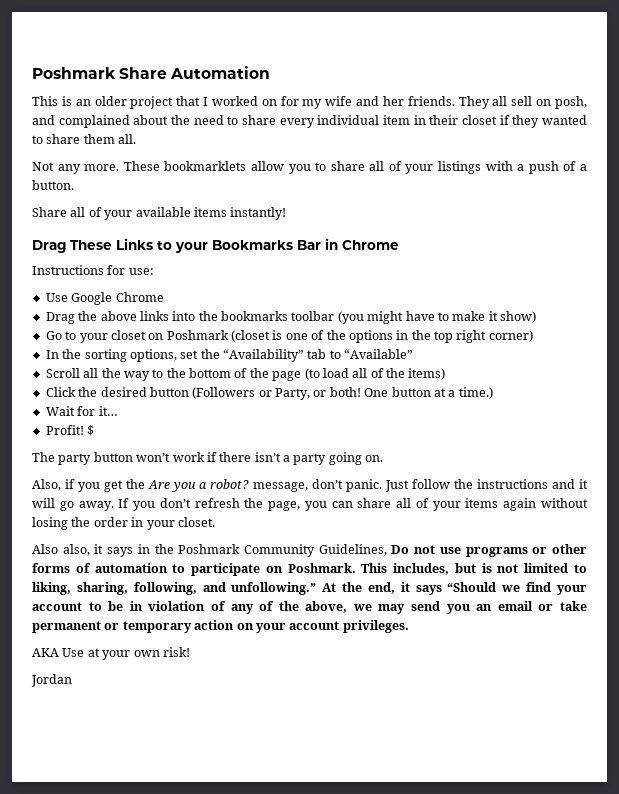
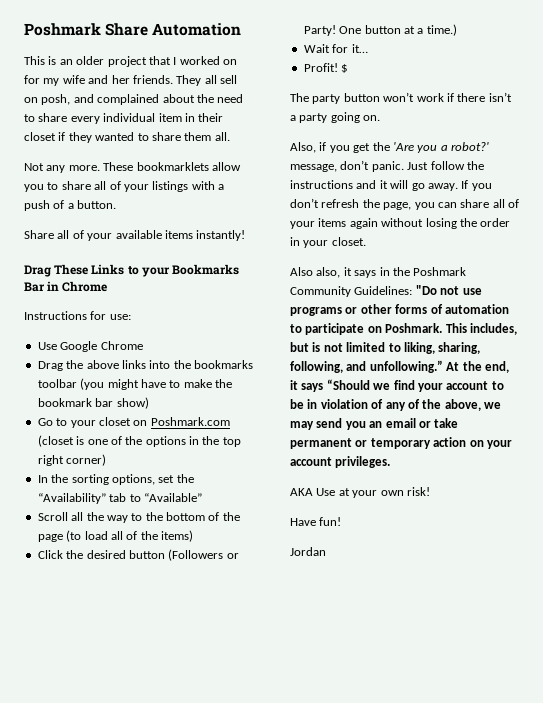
- Drag the above links into the bookmarks toolbar (you might have to make it show)
+ Drag the above links into the bookmarks toolbar (you might have to make the bookmark bar show)
- Go to your closet on Poshmark (closet is one of the options in the top right corner)
+ Go to your closet on Poshmark.com (closet is one of the options in the top right corner)
- Click the desired button (Followers or Party, or both!
+ Click the desired button (Followers or Party!
- Also, if you get the Are you a robot? message, don’t panic.
+ Also, if you get the 'Are you a robot?' message, don’t panic.
- Also also, it says in the Poshmark Community Guidelines, Do not use programs or other forms of automation to participate on Poshmark.
+ Also also, it says in the Poshmark Community Guidelines: "Do not use programs or other forms of automation to participate on Poshmark.
+ Have fun!

